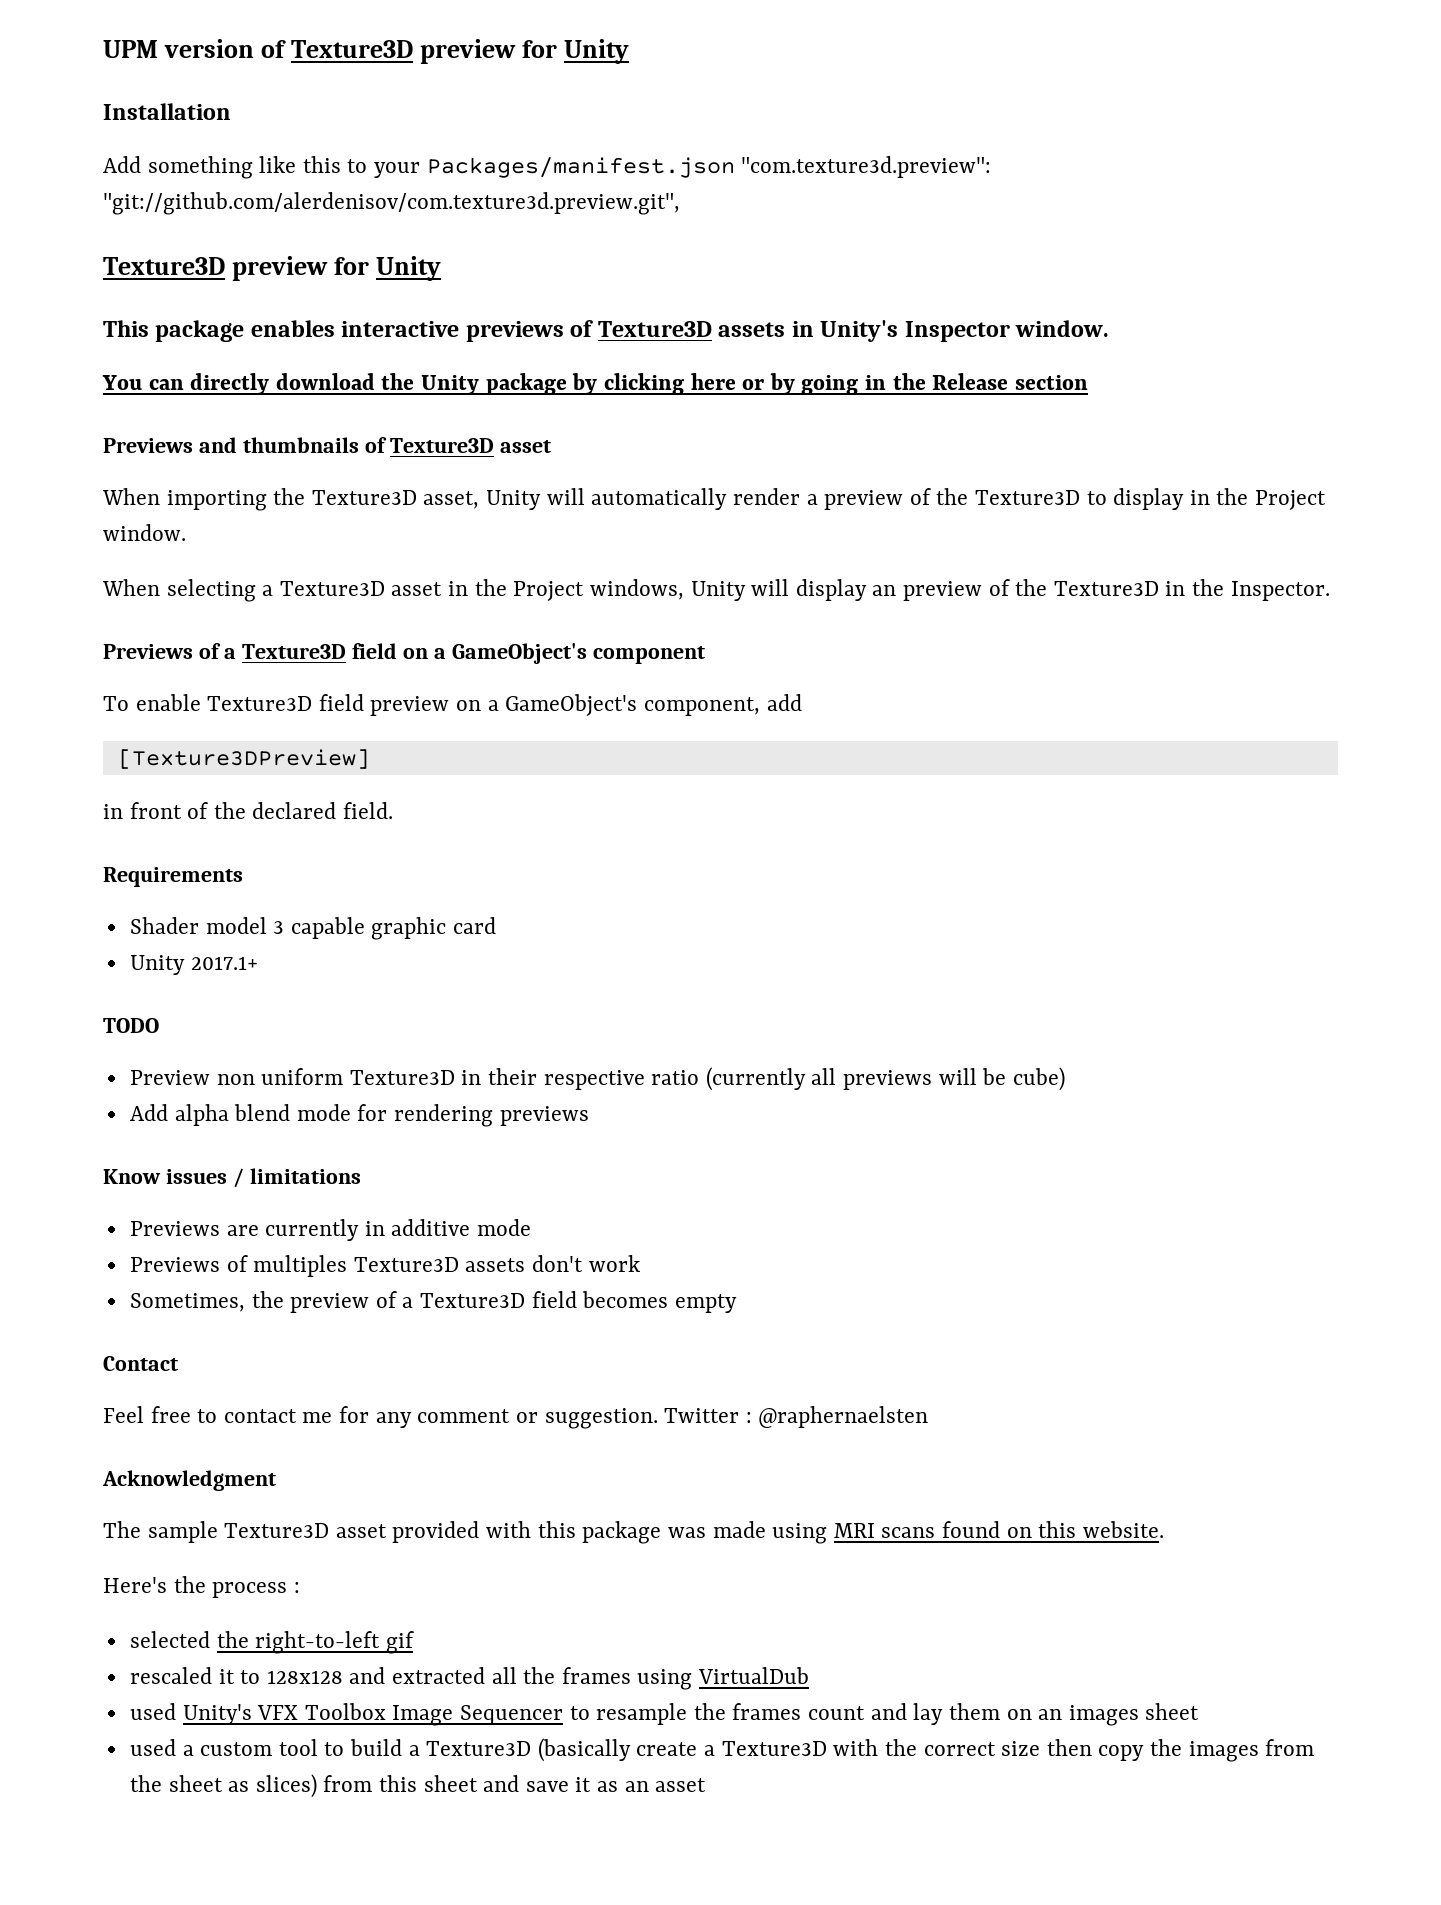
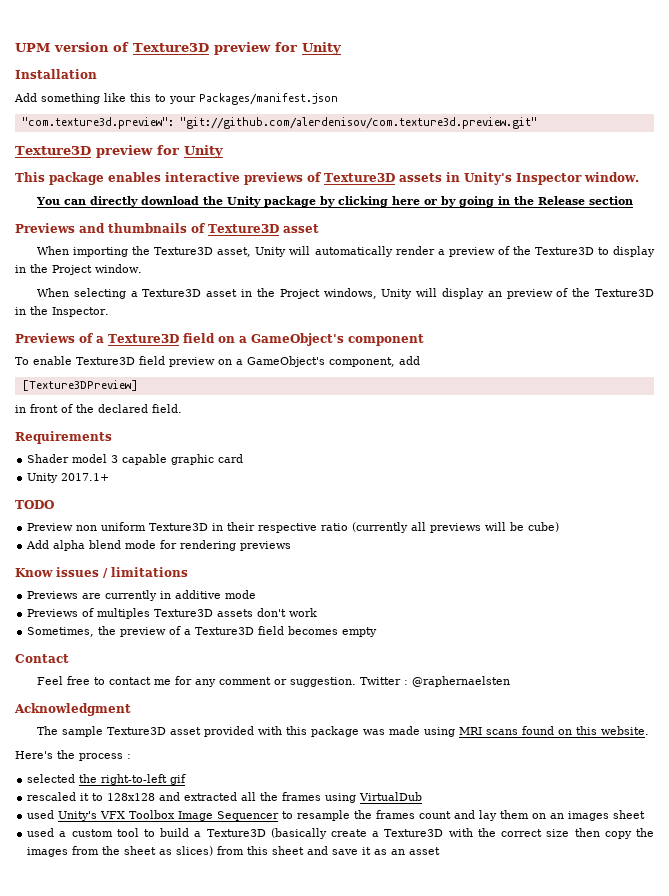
- Add something like this to your Packages/manifest.json "com.texture3d.preview": "git://github.com/alerdenisov/com.texture3d.preview.git",
+ Add something like this to your Packages/manifest.json
+ "com.texture3d.preview": "git://github.com/alerdenisov/com.texture3d.preview.git"

